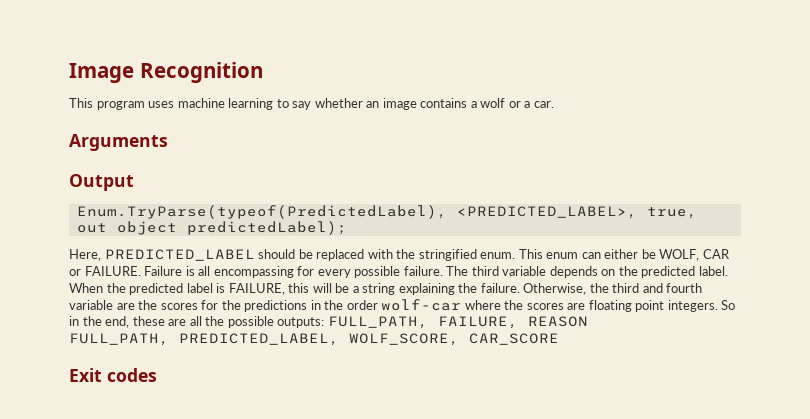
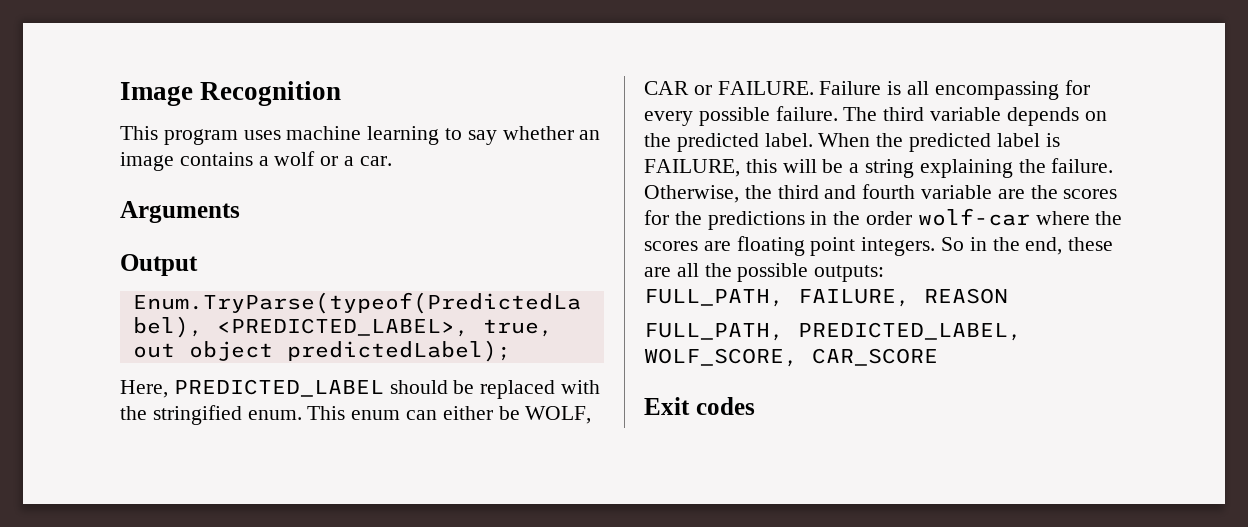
- So in the end, these are all the possible outputs: FULL_PATH, FAILURE, REASON
+ So in the end, these are all the possible outputs:
+ FULL_PATH, FAILURE, REASON

